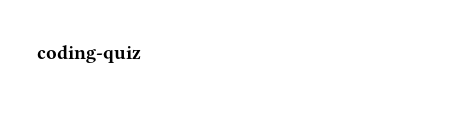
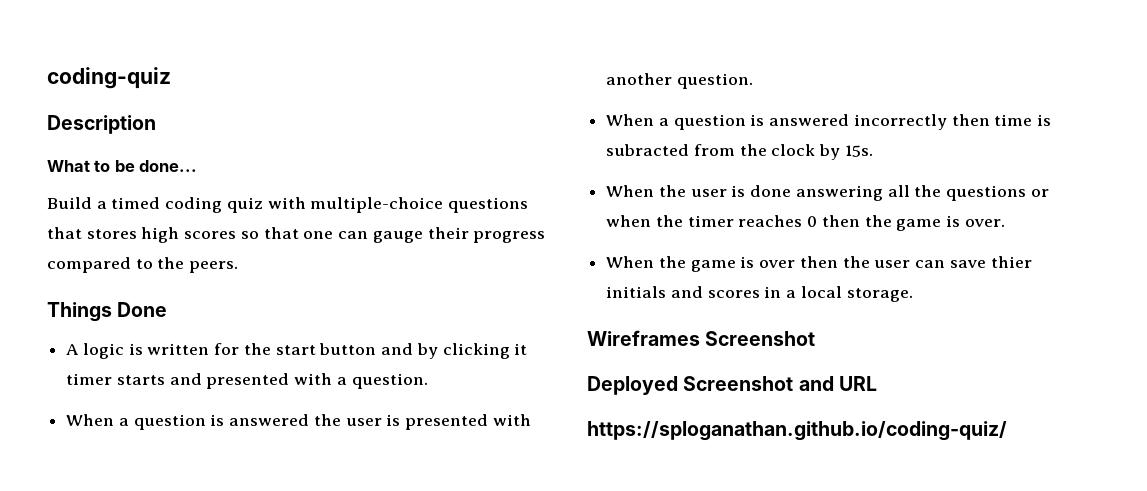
+ Description
+ What to be done...
+ Build a timed coding quiz with multiple-choice questions that stores high scores so that one can gauge their progress compared to the peers.
+ Things Done
+ A logic is written for the start button and by clicking it timer starts and presented with a question.
+ When a question is answered the user is presented with another question.
+ When a question is answered incorrectly then time is subracted from the clock by 15s.
+ When the user is done answering all the questions or when the timer reaches 0 then the game is over.
+ When the game is over then the user can save thier initials and scores in a local storage.
+ Wireframes Screenshot
+ Deployed Screenshot and URL
+ https://sploganathan.github.io/coding-quiz/

